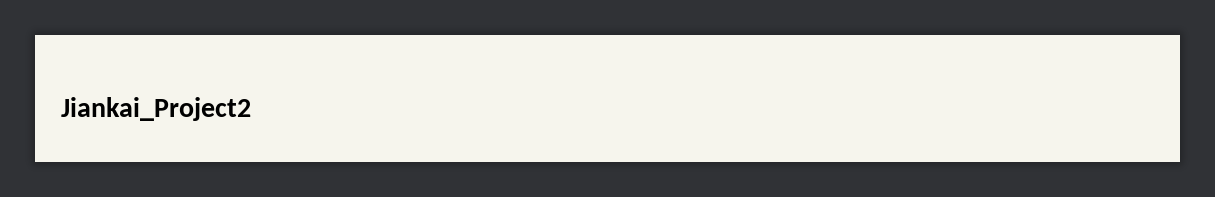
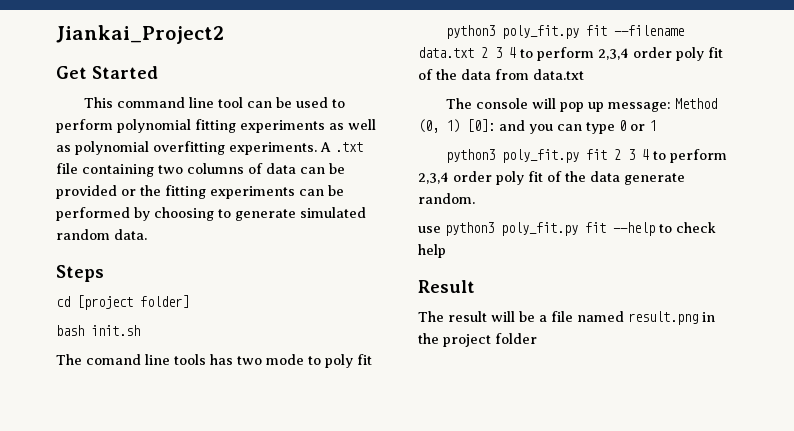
+ Get Started
+ This command line tool can be used to perform polynomial fitting experiments as well as polynomial overfitting experiments. A .txt file containing two columns of data can be provided or the fitting experiments can be performed by choosing to generate simulated random data.
+ Steps
+ cd [project folder]
+ bash init.sh
+ The comand line tools has two mode to poly fit
+ python3 poly_fit.py fit --filename data.txt 2 3 4 to perform 2,3,4 order poly fit of the data from data.txt
+ The console will pop up message: Method (0, 1) [0]: and you can type 0 or 1
+ python3 poly_fit.py fit 2 3 4 to perform 2,3,4 order poly fit of the data generate random.
+ use python3 poly_fit.py fit --help to check help
+ Result
+ The result will be a file named result.png in the project folder

